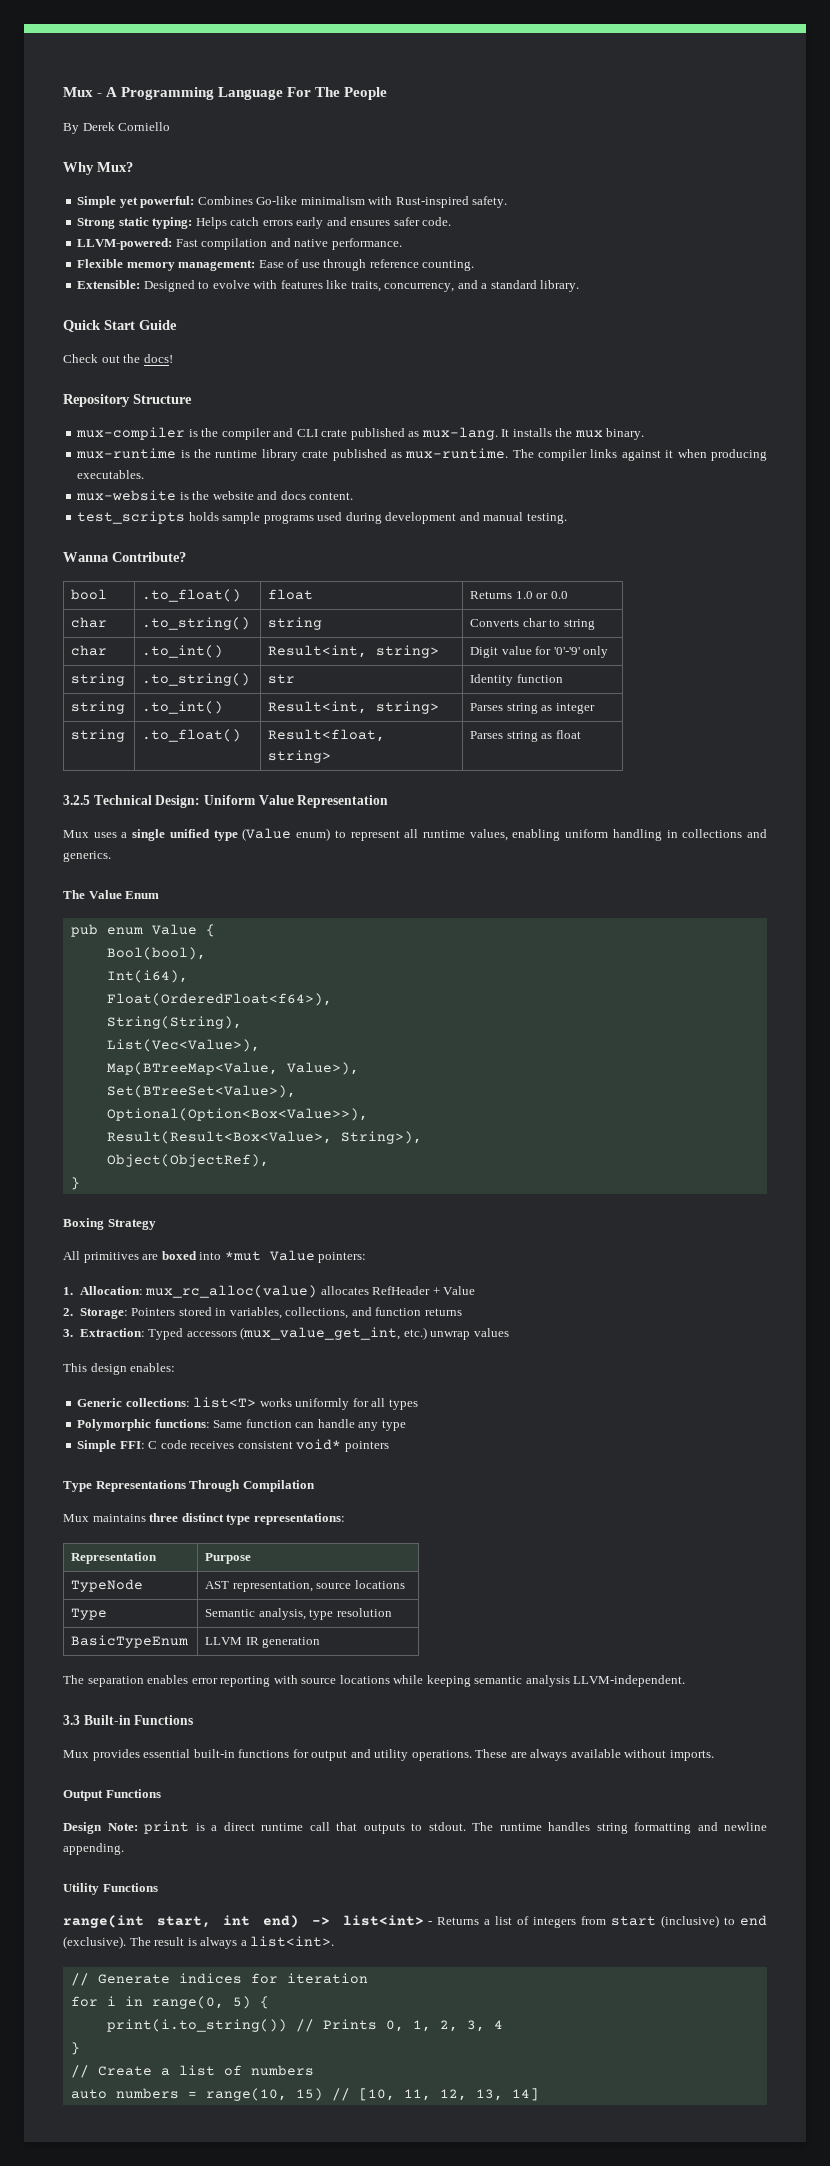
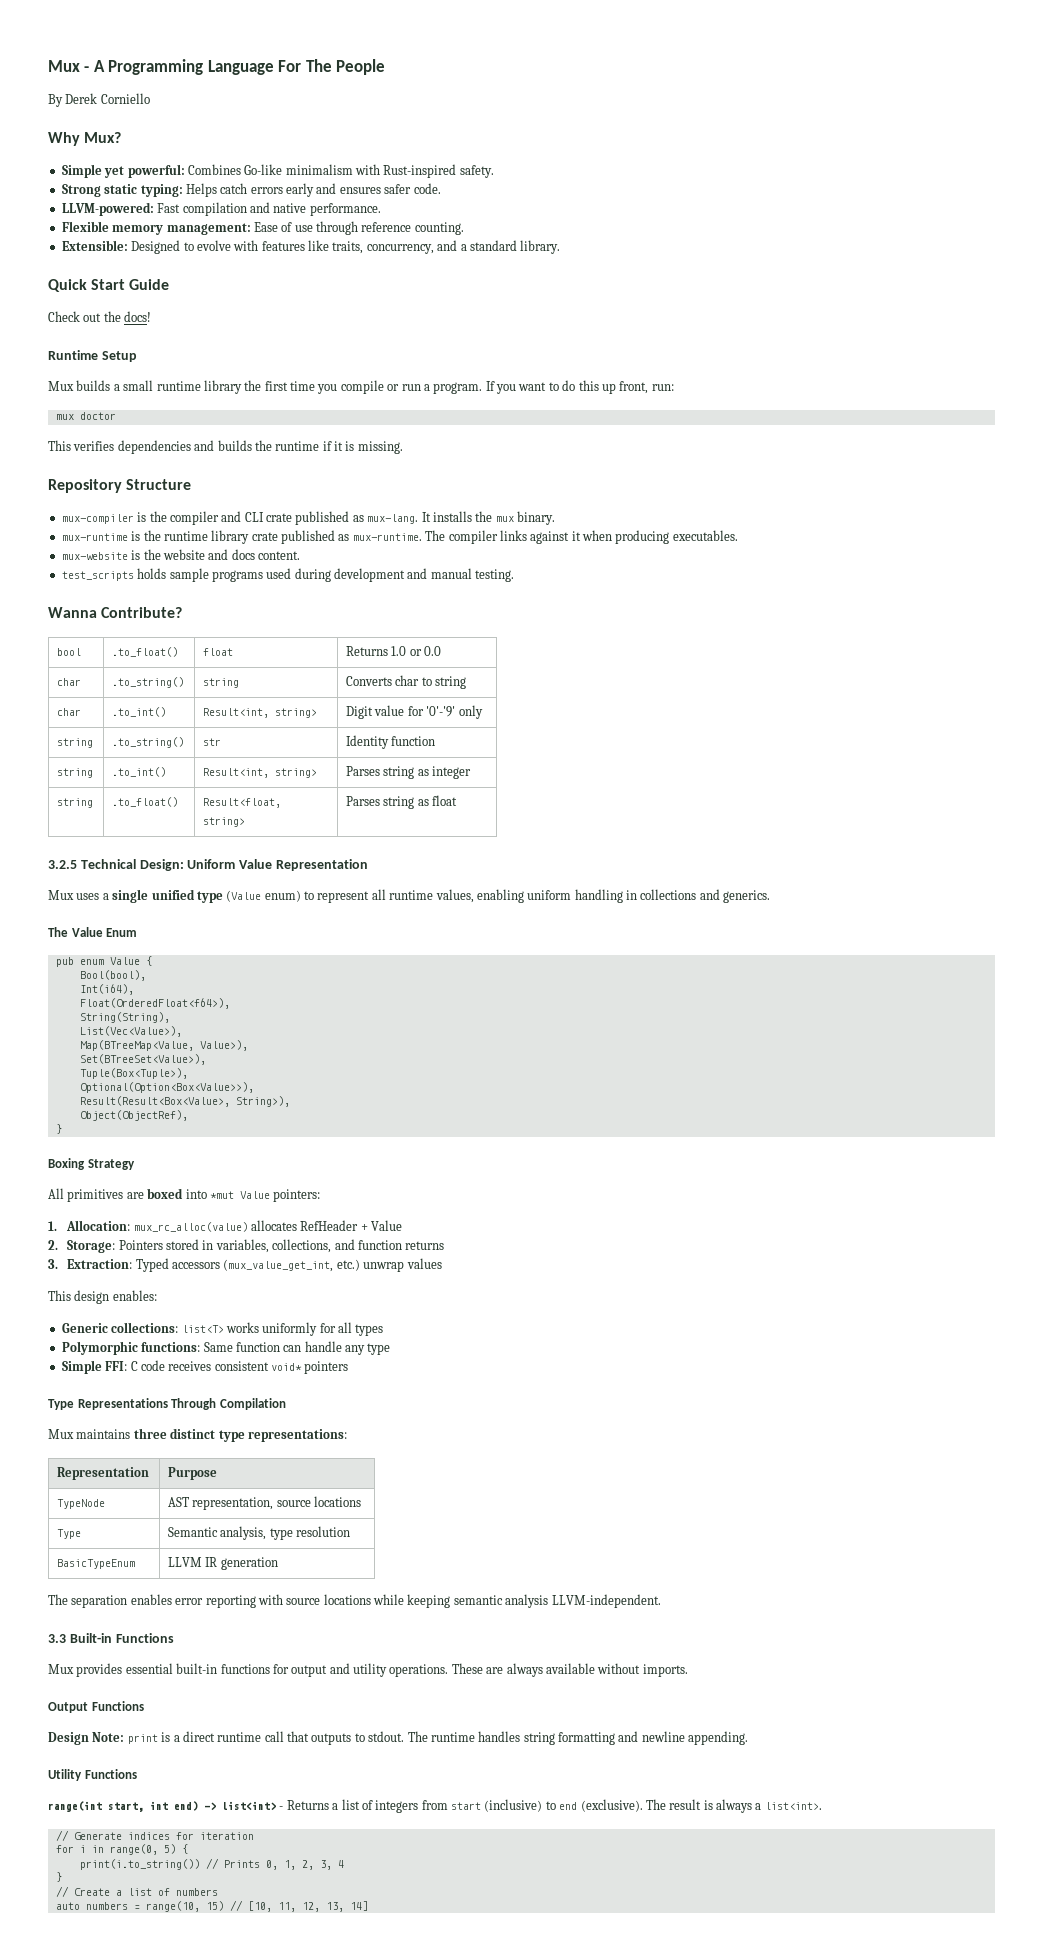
+ Runtime Setup
+ Mux builds a small runtime library the first time you compile or run a program. If you want to do this up front, run:
+ mux doctor
+ This verifies dependencies and builds the runtime if it is missing.
+ Tuple(Box<Tuple>),

